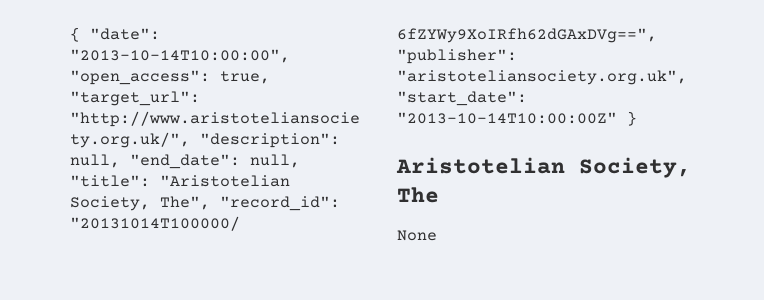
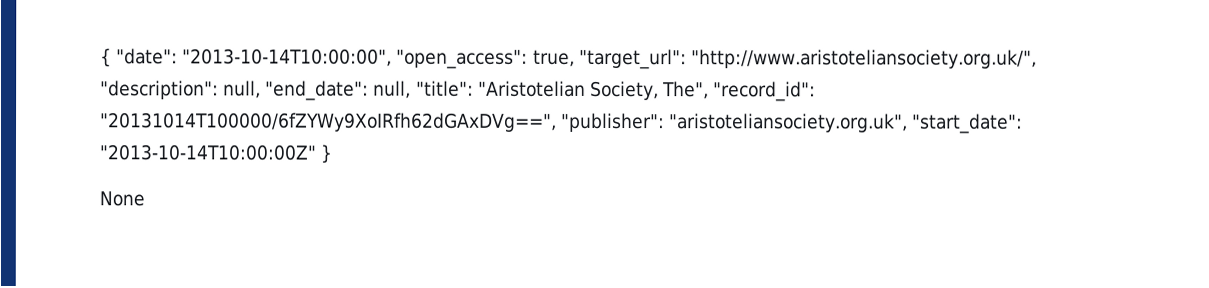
- Aristotelian Society, The

